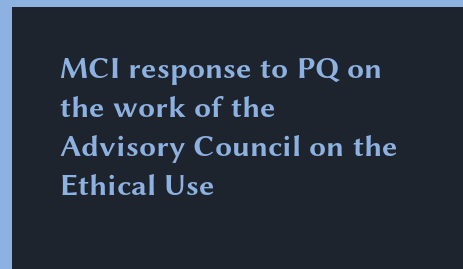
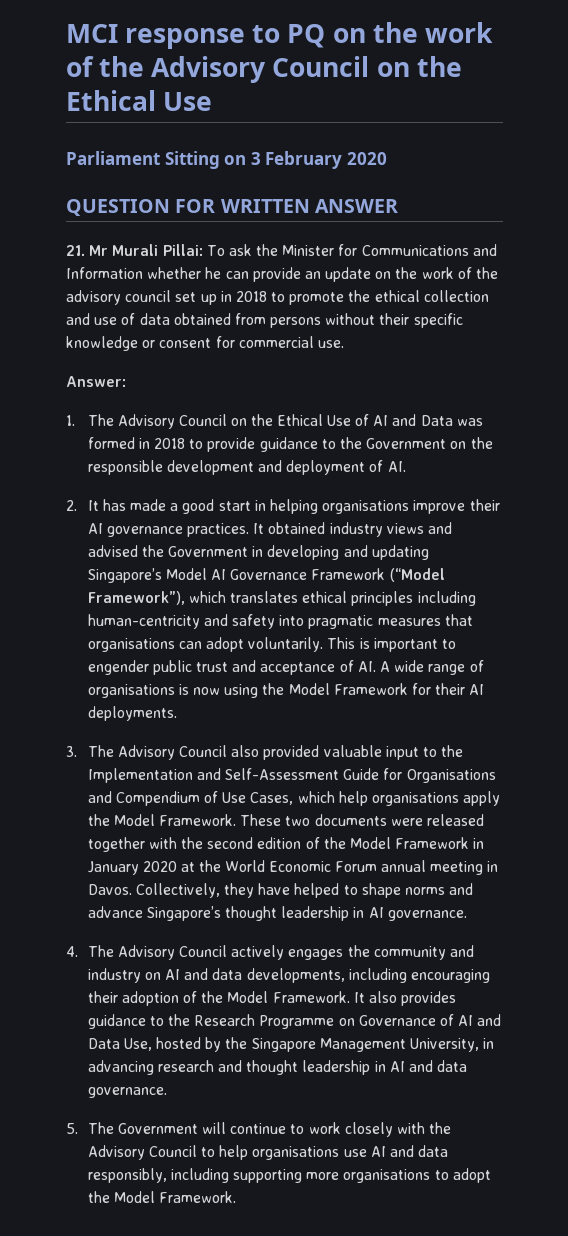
+ Parliament Sitting on 3 February 2020
+ QUESTION FOR WRITTEN ANSWER
+ 21. Mr Murali Pillai: To ask the Minister for Communications and Information whether he can provide an update on the work of the advisory council set up in 2018 to promote the ethical collection and use of data obtained from persons without their specific knowledge or consent for commercial use.
+ Answer:
+ 1. The Advisory Council on the Ethical Use of AI and Data was formed in 2018 to provide guidance to the Government on the responsible development and deployment of AI.
+ 2. It has made a good start in helping organisations improve their AI governance practices. It obtained industry views and advised the Government in developing and updating Singapore’s Model AI Governance Framework (“Model Framework”), which translates ethical principles including human-centricity and safety into pragmatic measures that organisations can adopt voluntarily. This is important to engender public trust and acceptance of AI. A wide range of organisations is now using the Model Framework for their AI deployments.
+ 3. The Advisory Council also provided valuable input to the Implementation and Self-Assessment Guide for Organisations and Compendium of Use Cases, which help organisations apply the Model Framework. These two documents were released together with the second edition of the Model Framework in January 2020 at the World Economic Forum annual meeting in Davos. Collectively, they have helped to shape norms and advance Singapore’s thought leadership in AI governance.
+ 4. The Advisory Council actively engages the community and industry on AI and data developments, including encouraging their adoption of the Model Framework. It also provides guidance to the Research Programme on Governance of AI and Data Use, hosted by the Singapore Management University, in advancing research and thought leadership in AI and data governance.
+ 5. The Government will continue to work closely with the Advisory Council to help organisations use AI and data responsibly, including supporting more organisations to adopt the Model Framework.

